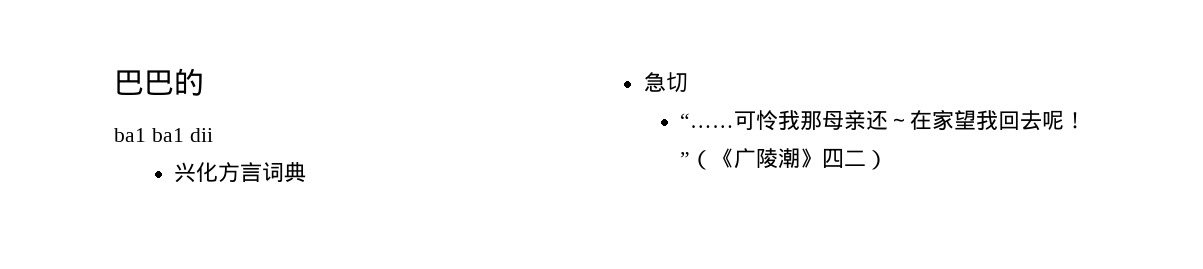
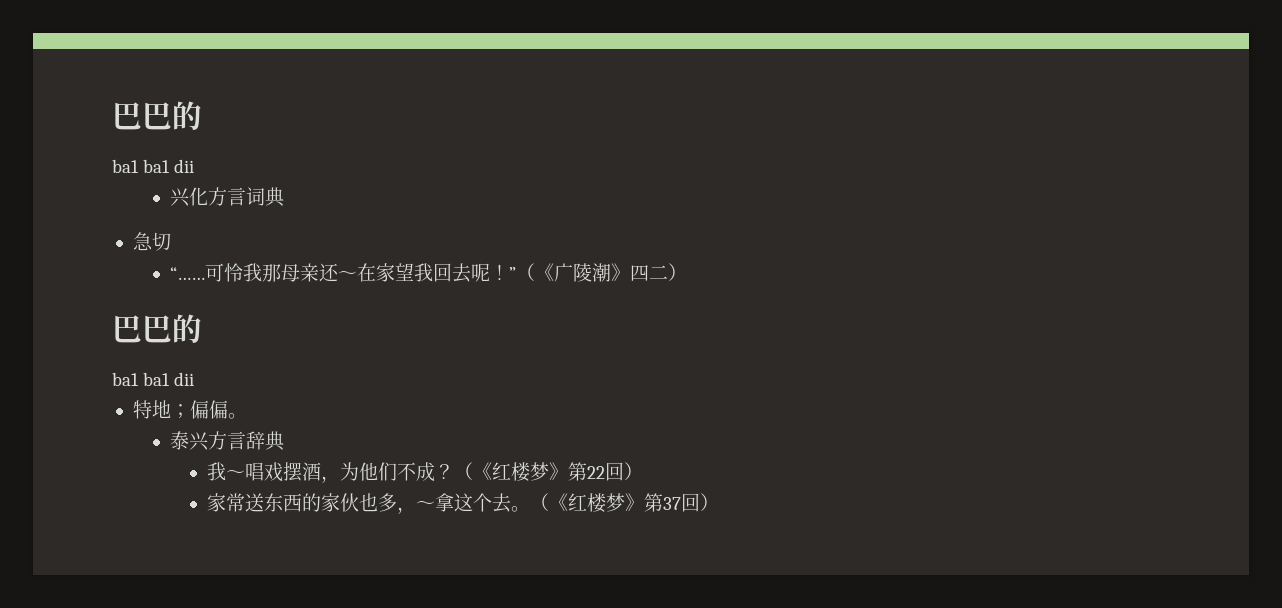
  可怜我那母亲还～在家望我回去呢！”（《广陵潮》四二）
+ 巴巴的
+ ba1 ba1 dii
+ 特地；偏偏。
+ 泰兴方言辞典
+ 我～唱戏摆酒，为他们不成？（《红楼梦》第22回）
+ 家常送东西的家伙也多，～拿这个去。（《红楼梦》第37回）

